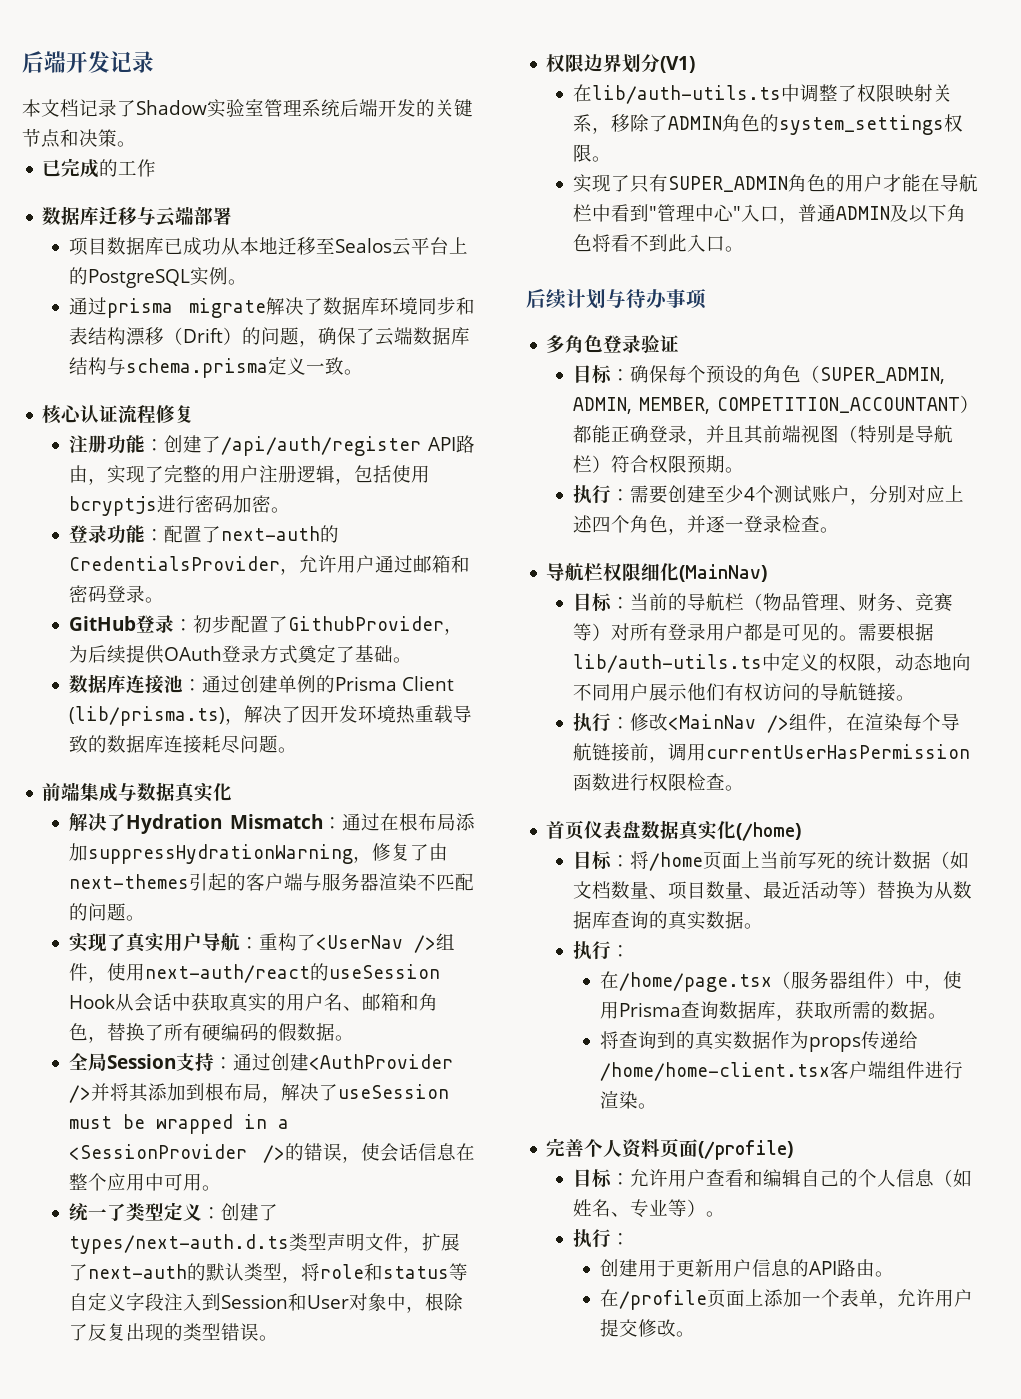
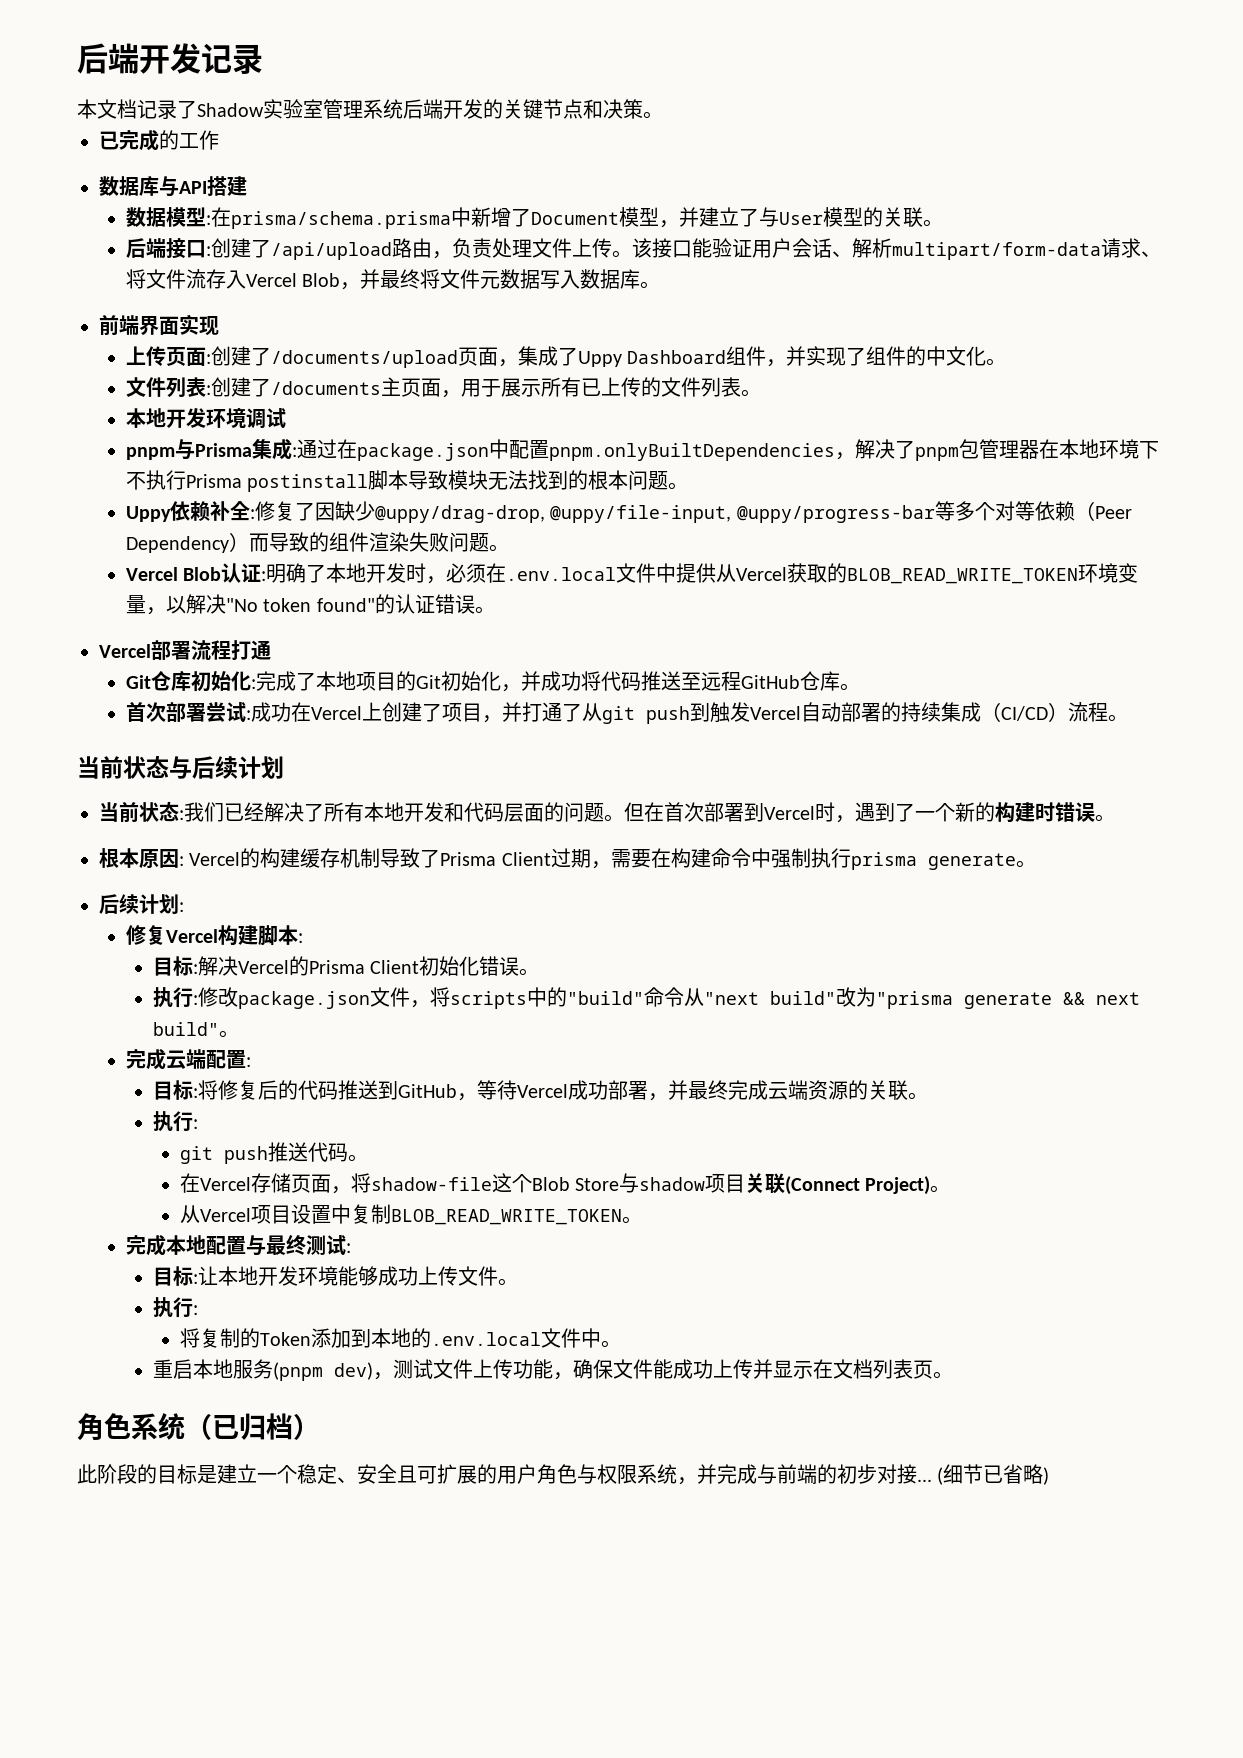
- 数据库迁移与云端部署
- 项目数据库已成功从本地迁移至Sealos云平台上的PostgreSQL实例。
- 通过prisma migrate解决了数据库环境同步和表结构漂移（Drift）的问题，确保了云端数据库结构与schema.prisma定义一致。
- 核心认证流程修复
- 注册功能：创建了/api/auth/register API路由，实现了完整的用户注册逻辑，包括使用bcryptjs进行密码加密。
- 登录功能：配置了next-auth的CredentialsProvider，允许用户通过邮箱和密码登录。
- GitHub登录：初步配置了GithubProvider，为后续提供OAuth登录方式奠定了基础。
- 数据库连接池：通过创建单例的Prisma Client (lib/prisma.ts)，解决了因开发环境热重载导致的数据库连接耗尽问题。
- 前端集成与数据真实化
- 解决了Hydration Mismatch：通过在根布局添加suppressHydrationWarning，修复了由next-themes引起的客户端与服务器渲染不匹配的问题。
- 实现了真实用户导航：重构了<UserNav />组件，使用next-auth/react的useSession Hook从会话中获取真实的用户名、邮箱和角色，替换了所有硬编码的假数据。
- 全局Session支持：通过创建<AuthProvider />并将其添加到根布局，解决了useSession must be wrapped in a <SessionProvider />的错误，使会话信息在整个应用中可用。
- 统一了类型定义：创建了types/next-auth.d.ts类型声明文件，扩展了next-auth的默认类型，将role和status等自定义字段注入到Session和User对象中，根除了反复出现的类型错误。
- 权限边界划分(V1)
- 在lib/auth-utils.ts中调整了权限映射关系，移除了ADMIN角色的system_settings权限。
- 实现了只有SUPER_ADMIN角色的用户才能在导航栏中看到"管理中心"入口，普通ADMIN及以下角色将看不到此入口。
- 后续计划与待办事项
- 多角色登录验证
- 目标：确保每个预设的角色（SUPER_ADMIN, ADMIN, MEMBER, COMPETITION_ACCOUNTANT）都能正确登录，并且其前端视图（特别是导航栏）符合权限预期。
- 执行：需要创建至少4个测试账户，分别对应上述四个角色，并逐一登录检查。
- 导航栏权限细化(MainNav)
- 目标：当前的导航栏（物品管理、财务、竞赛等）对所有登录用户都是可见的。需要根据lib/auth-utils.ts中定义的权限，动态地向不同用户展示他们有权访问的导航链接。
- 执行：修改<MainNav />组件，在渲染每个导航链接前，调用currentUserHasPermission函数进行权限检查。
- 首页仪表盘数据真实化(/home)
- 目标：将/home页面上当前写死的统计数据（如文档数量、项目数量、最近活动等）替换为从数据库查询的真实数据。
- 执行：
- 在/home/page.tsx（服务器组件）中，使用Prisma查询数据库，获取所需的数据。
- 将查询到的真实数据作为props传递给/home/home-client.tsx客户端组件进行渲染。
- 完善个人资料页面(/profile)
- 目标：允许用户查看和编辑自己的个人信息（如姓名、专业等）。
- 执行：
- 创建用于更新用户信息的API路由。
- 在/profile页面上添加一个表单，允许用户提交修改。
+ 数据库与API搭建
+ 数据模型:在prisma/schema.prisma中新增了Document模型，并建立了与User模型的关联。
+ 后端接口:创建了/api/upload路由，负责处理文件上传。该接口能验证用户会话、解析multipart/form-data请求、将文件流存入Vercel Blob，并最终将文件元数据写入数据库。
+ 前端界面实现
+ 上传页面:创建了/documents/upload页面，集成了Uppy Dashboard组件，并实现了组件的中文化。
+ 文件列表:创建了/documents主页面，用于展示所有已上传的文件列表。
+ 本地开发环境调试
+ pnpm与Prisma集成:通过在package.json中配置pnpm.onlyBuiltDependencies，解决了pnpm包管理器在本地环境下不执行Prisma postinstall脚本导致模块无法找到的根本问题。
+ Uppy依赖补全:修复了因缺少@uppy/drag-drop, @uppy/file-input, @uppy/progress-bar等多个对等依赖（Peer Dependency）而导致的组件渲染失败问题。
+ Vercel Blob认证:明确了本地开发时，必须在.env.local文件中提供从Vercel获取的BLOB_READ_WRITE_TOKEN环境变量，以解决"No token found"的认证错误。
+ Vercel部署流程打通
+ Git仓库初始化:完成了本地项目的Git初始化，并成功将代码推送至远程GitHub仓库。
+ 首次部署尝试:成功在Vercel上创建了项目，并打通了从git push到触发Vercel自动部署的持续集成（CI/CD）流程。
+ 当前状态与后续计划
+ 当前状态:我们已经解决了所有本地开发和代码层面的问题。但在首次部署到Vercel时，遇到了一个新的构建时错误。
+ 根本原因: Vercel的构建缓存机制导致了Prisma Client过期，需要在构建命令中强制执行prisma generate。
+ 后续计划:
+ 修复Vercel构建脚本:
+ 目标:解决Vercel的Prisma Client初始化错误。
+ 执行:修改package.json文件，将scripts中的"build"命令从"next build"改为"prisma generate && next build"。
+ 完成云端配置:
+ 目标:将修复后的代码推送到GitHub，等待Vercel成功部署，并最终完成云端资源的关联。
+ 执行:
+ git push推送代码。
+ 在Vercel存储页面，将shadow-file这个Blob Store与shadow项目关联(Connect Project)。
+ 从Vercel项目设置中复制BLOB_READ_WRITE_TOKEN。
+ 完成本地配置与最终测试:
+ 目标:让本地开发环境能够成功上传文件。
+ 执行:
+ 将复制的Token添加到本地的.env.local文件中。
+ 重启本地服务(pnpm dev)，测试文件上传功能，确保文件能成功上传并显示在文档列表页。
+ 角色系统（已归档）
+ 此阶段的目标是建立一个稳定、安全且可扩展的用户角色与权限系统，并完成与前端的初步对接... (细节已省略)

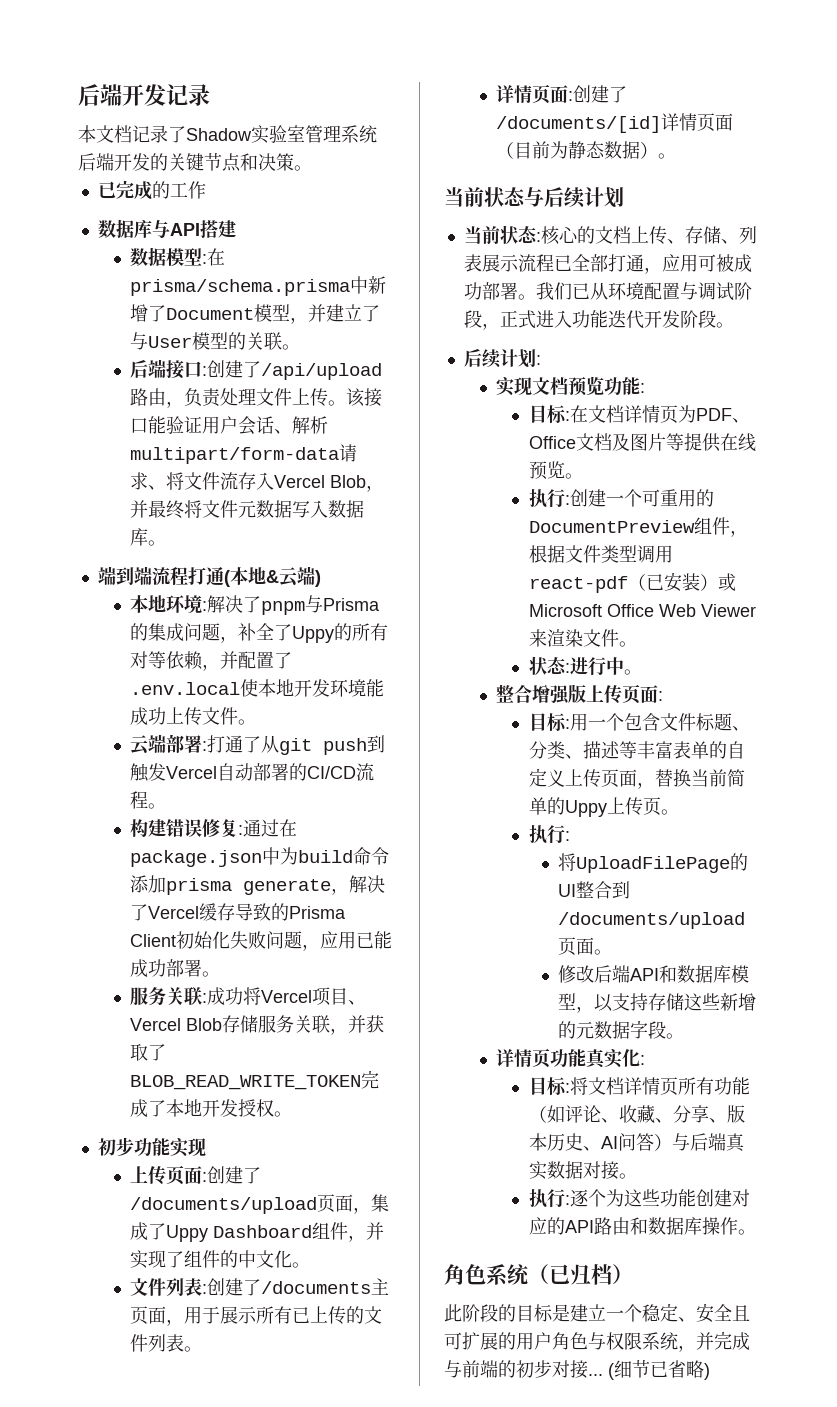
- 前端界面实现
+ 端到端流程打通(本地&云端)
+ 本地环境:解决了pnpm与Prisma的集成问题，补全了Uppy的所有对等依赖，并配置了.env.local使本地开发环境能成功上传文件。
+ 云端部署:打通了从git push到触发Vercel自动部署的CI/CD流程。
+ 构建错误修复:通过在package.json中为build命令添加prisma generate，解决了Vercel缓存导致的Prisma Client初始化失败问题，应用已能成功部署。
+ 服务关联:成功将Vercel项目、Vercel Blob存储服务关联，并获取了BLOB_READ_WRITE_TOKEN完成了本地开发授权。
+ 初步功能实现
- 本地开发环境调试
- pnpm与Prisma集成:通过在package.json中配置pnpm.onlyBuiltDependencies，解决了pnpm包管理器在本地环境下不执行Prisma postinstall脚本导致模块无法找到的根本问题。
- Uppy依赖补全:修复了因缺少@uppy/drag-drop, @uppy/file-input, @uppy/progress-bar等多个对等依赖（Peer Dependency）而导致的组件渲染失败问题。
- Vercel Blob认证:明确了本地开发时，必须在.env.local文件中提供从Vercel获取的BLOB_READ_WRITE_TOKEN环境变量，以解决"No token found"的认证错误。
- Vercel部署流程打通
- Git仓库初始化:完成了本地项目的Git初始化，并成功将代码推送至远程GitHub仓库。
- 首次部署尝试:成功在Vercel上创建了项目，并打通了从git push到触发Vercel自动部署的持续集成（CI/CD）流程。
+ 详情页面:创建了/documents/[id]详情页面（目前为静态数据）。
- 当前状态:我们已经解决了所有本地开发和代码层面的问题。但在首次部署到Vercel时，遇到了一个新的构建时错误。
- 根本原因: Vercel的构建缓存机制导致了Prisma Client过期，需要在构建命令中强制执行prisma generate。
+ 当前状态:核心的文档上传、存储、列表展示流程已全部打通，应用可被成功部署。我们已从环境配置与调试阶段，正式进入功能迭代开发阶段。
- 修复Vercel构建脚本:
- 目标:解决Vercel的Prisma Client初始化错误。
- 执行:修改package.json文件，将scripts中的"build"命令从"next build"改为"prisma generate && next build"。
- 完成云端配置:
- 目标:将修复后的代码推送到GitHub，等待Vercel成功部署，并最终完成云端资源的关联。
+ 实现文档预览功能:
+ 目标:在文档详情页为PDF、Office文档及图片等提供在线预览。
+ 执行:创建一个可重用的DocumentPreview组件，根据文件类型调用react-pdf（已安装）或Microsoft Office Web Viewer来渲染文件。
+ 状态:进行中。
+ 整合增强版上传页面:
+ 目标:用一个包含文件标题、分类、描述等丰富表单的自定义上传页面，替换当前简单的Uppy上传页。
  执行:
- git push推送代码。
- 在Vercel存储页面，将shadow-file这个Blob Store与shadow项目关联(Connect Project)。
- 从Vercel项目设置中复制BLOB_READ_WRITE_TOKEN。
- 完成本地配置与最终测试:
- 目标:让本地开发环境能够成功上传文件。
- 执行:
- 将复制的Token添加到本地的.env.local文件中。
- 重启本地服务(pnpm dev)，测试文件上传功能，确保文件能成功上传并显示在文档列表页。
+ 将UploadFilePage的UI整合到/documents/upload页面。
+ 修改后端API和数据库模型，以支持存储这些新增的元数据字段。
+ 详情页功能真实化:
+ 目标:将文档详情页所有功能（如评论、收藏、分享、版本历史、AI问答）与后端真实数据对接。
+ 执行:逐个为这些功能创建对应的API路由和数据库操作。

